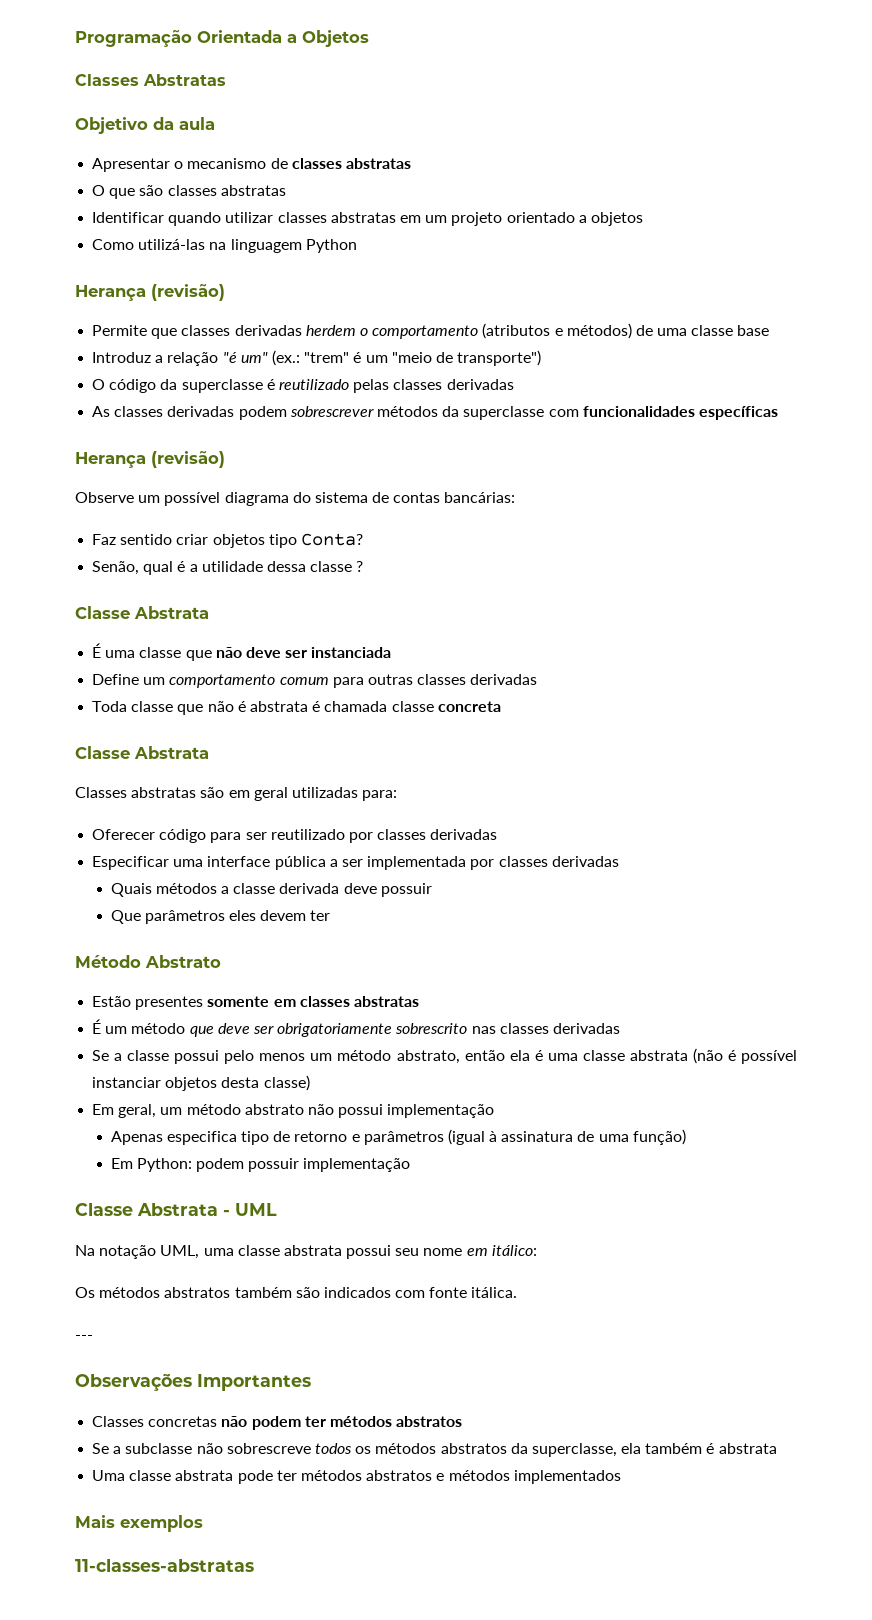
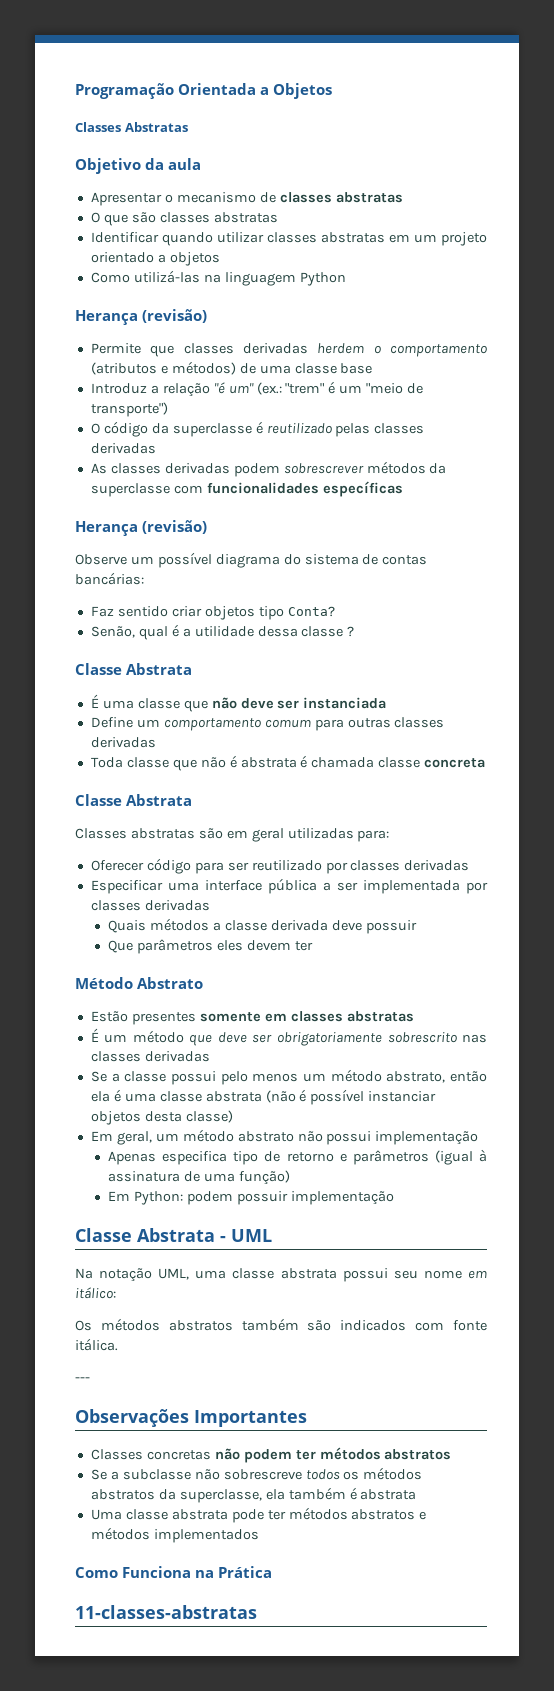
- Mais exemplos
+ Como Funciona na Prática

